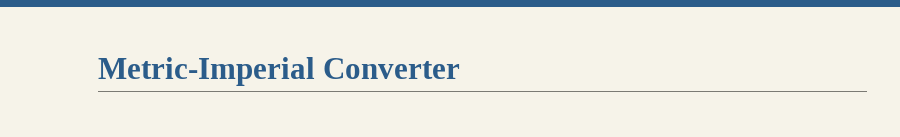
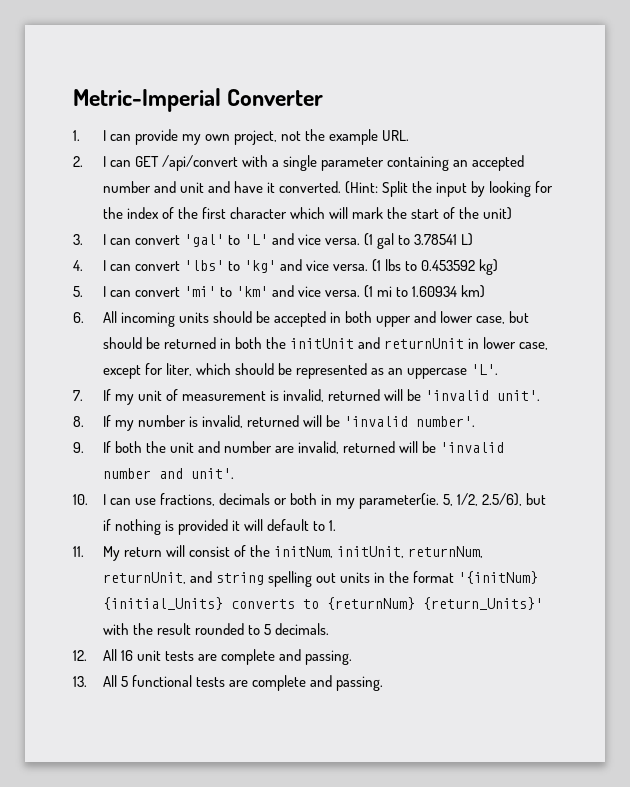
+ 1. I can provide my own project, not the example URL.
+ 2. I can GET /api/convert with a single parameter containing an accepted number and unit and have it converted. (Hint: Split the input by looking for the index of the first character which will mark the start of the unit)
+ 3. I can convert 'gal' to 'L' and vice versa. (1 gal to 3.78541 L)
+ 4. I can convert 'lbs' to 'kg' and vice versa. (1 lbs to 0.453592 kg)
+ 5. I can convert 'mi' to 'km' and vice versa. (1 mi to 1.60934 km)
+ 6. All incoming units should be accepted in both upper and lower case, but should be returned in both the initUnit and returnUnit in lower case, except for liter, which should be represented as an uppercase 'L'.
+ 7. If my unit of measurement is invalid, returned will be 'invalid unit'.
+ 8. If my number is invalid, returned will be 'invalid number'.
+ 9. If both the unit and number are invalid, returned will be 'invalid number and unit'.
+ 10. I can use fractions, decimals or both in my parameter(ie. 5, 1/2, 2.5/6), but if nothing is provided it will default to 1.
+ 11. My return will consist of the initNum, initUnit, returnNum, returnUnit, and string spelling out units in the format '{initNum} {initial_Units} converts to {returnNum} {return_Units}' with the result rounded to 5 decimals.
+ 12. All 16 unit tests are complete and passing.
+ 13. All 5 functional tests are complete and passing.

